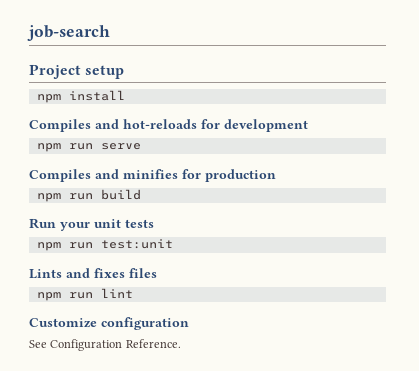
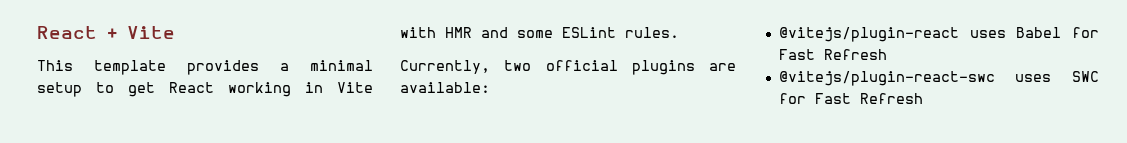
- job-search
- Project setup
- npm install
- Compiles and hot-reloads for development
- npm run serve
- Compiles and minifies for production
- npm run build
- Run your unit tests
- npm run test:unit
- Lints and fixes files
- npm run lint
- Customize configuration
- See Configuration Reference.
+ React + Vite
+ This template provides a minimal setup to get React working in Vite with HMR and some ESLint rules.
+ Currently, two official plugins are available:
+ @vitejs/plugin-react uses Babel for Fast Refresh
+ @vitejs/plugin-react-swc uses SWC for Fast Refresh

